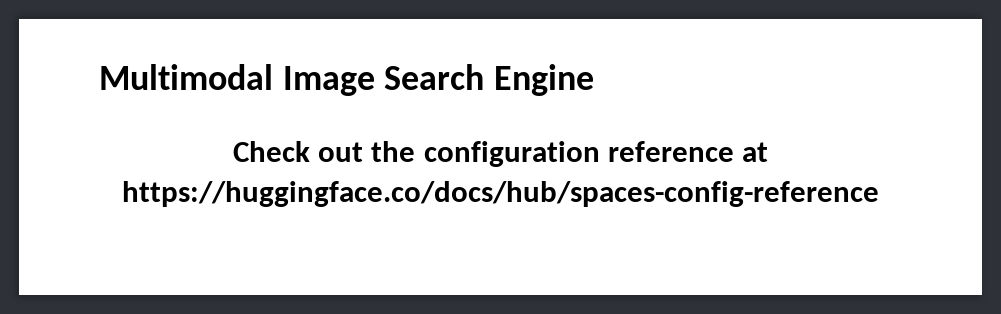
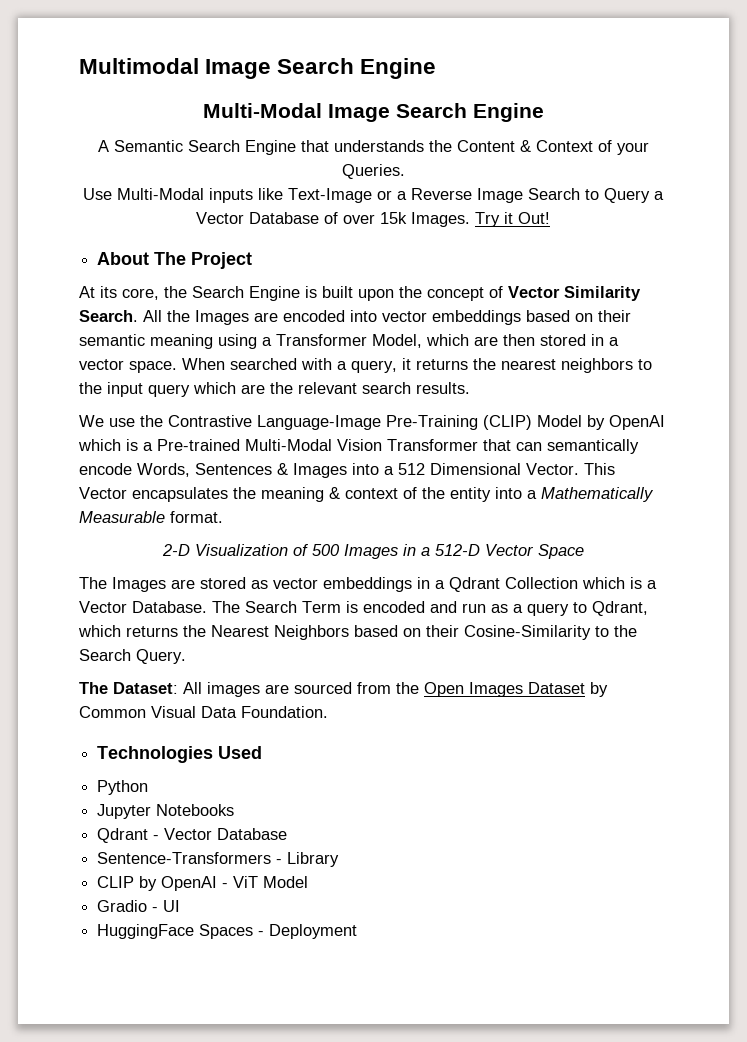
- Check out the configuration reference at https://huggingface.co/docs/hub/spaces-config-reference
+ Multi-Modal Image Search Engine
+ A Semantic Search Engine that understands the Content & Context of your Queries.
+ Use Multi-Modal inputs like Text-Image or a Reverse Image Search to Query a Vector Database of over 15k Images. Try it Out!
+ About The Project
+ At its core, the Search Engine is built upon the concept of Vector Similarity Search. All the Images are encoded into vector embeddings based on their semantic meaning using a Transformer Model, which are then stored in a vector space. When searched with a query, it returns the nearest neighbors to the input query which are the relevant search results.
+ We use the Contrastive Language-Image Pre-Training (CLIP) Model by OpenAI which is a Pre-trained Multi-Modal Vision Transformer that can semantically encode Words, Sentences & Images into a 512 Dimensional Vector. This Vector encapsulates the meaning & context of the entity into a Mathematically Measurable format.
+ 2-D Visualization of 500 Images in a 512-D Vector Space
+ The Images are stored as vector embeddings in a Qdrant Collection which is a Vector Database. The Search Term is encoded and run as a query to Qdrant, which returns the Nearest Neighbors based on their Cosine-Similarity to the Search Query.
+ The Dataset: All images are sourced from the Open Images Dataset by Common Visual Data Foundation.
+ Technologies Used
+ Python
+ Jupyter Notebooks
+ Qdrant - Vector Database
+ Sentence-Transformers - Library
+ CLIP by OpenAI - ViT Model
+ Gradio - UI
+ HuggingFace Spaces - Deployment

